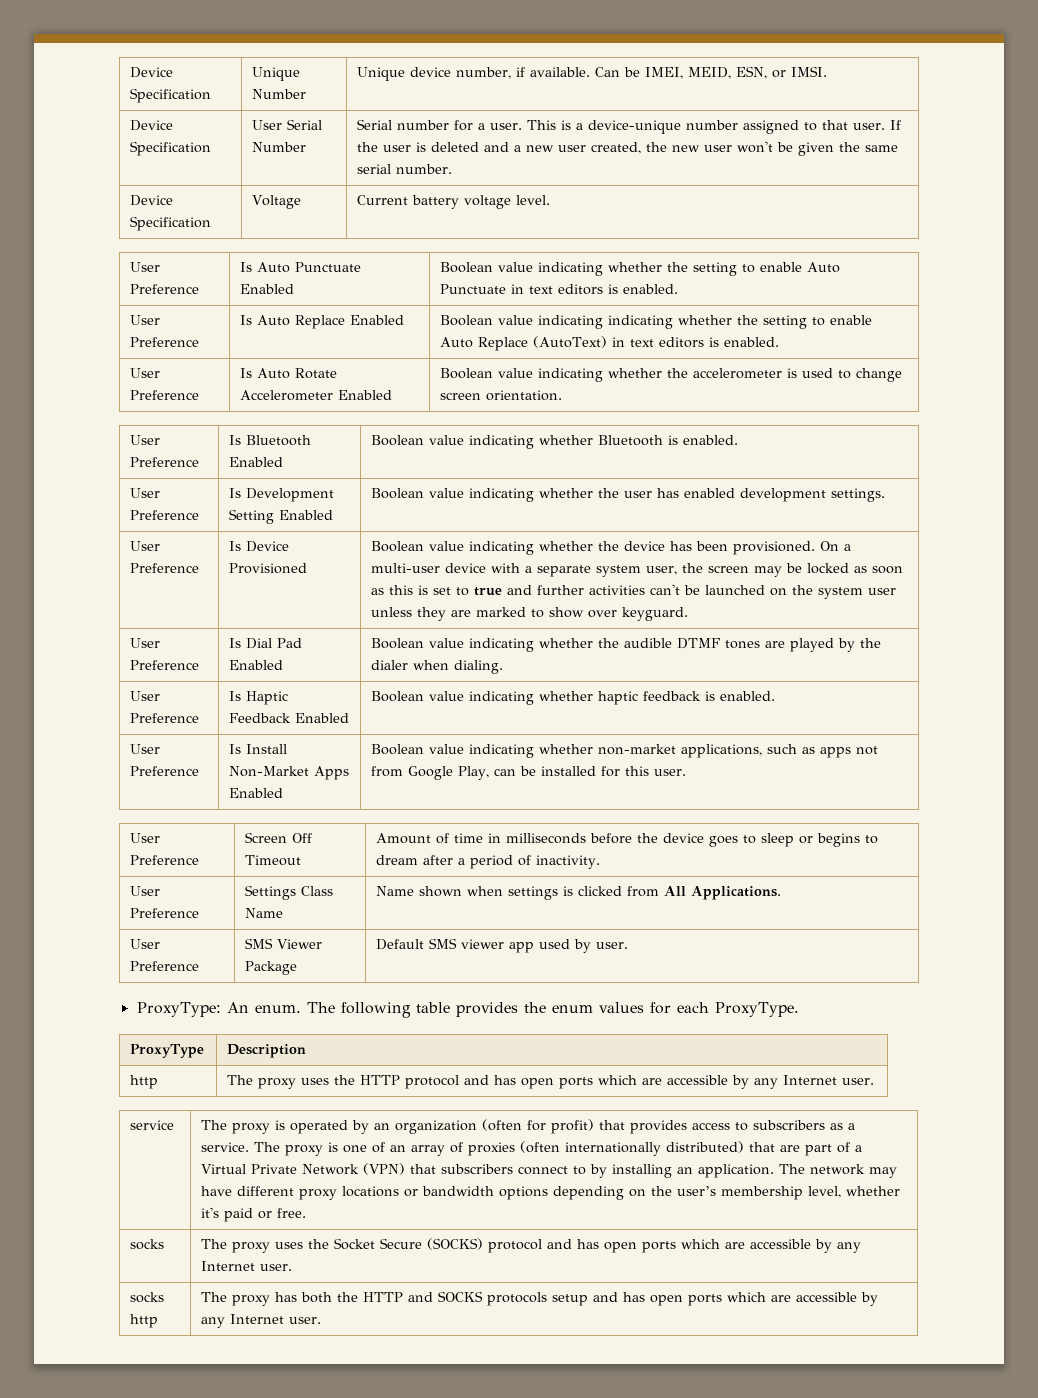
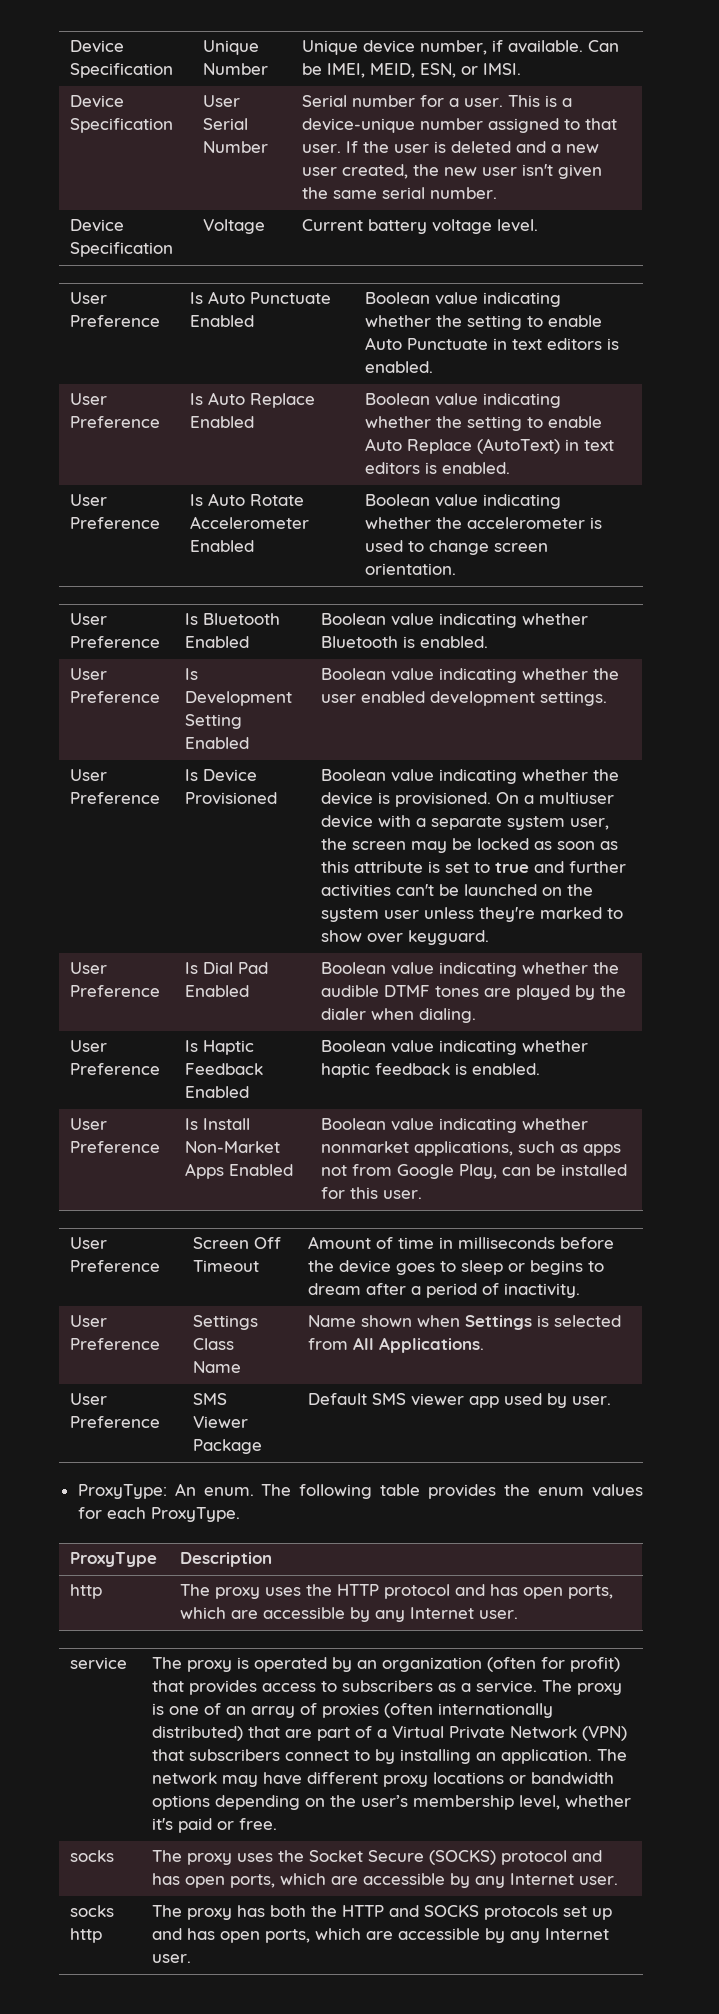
- Device Specification | User Serial Number | Serial number for a user. This is a device-unique number assigned to that user. If the user is deleted and a new user created, the new user won't be given the same serial number.
+ Device Specification | User Serial Number | Serial number for a user. This is a device-unique number assigned to that user. If the user is deleted and a new user created, the new user isn't given the same serial number.
- User Preference | Is Auto Replace Enabled | Boolean value indicating indicating whether the setting to enable Auto Replace (AutoText) in text editors is enabled.
+ User Preference | Is Auto Replace Enabled | Boolean value indicating whether the setting to enable Auto Replace (AutoText) in text editors is enabled.
- User Preference | Is Development Setting Enabled | Boolean value indicating whether the user has enabled development settings.
+ User Preference | Is Development Setting Enabled | Boolean value indicating whether the user enabled development settings.
- Boolean value indicating whether the device has been provisioned.
+ Boolean value indicating whether the device is provisioned.
- On a multi-user device with a separate system user, the screen may be locked as soon as this is set to true and further activities can't be launched on the system user unless they are marked to show over keyguard.
+ On a multiuser device with a separate system user, the screen may be locked as soon as this attribute is set to true and further activities can't be launched on the system user unless they're marked to show over keyguard.
- User Preference | Is Install Non-Market Apps Enabled | Boolean value indicating whether non-market applications, such as apps not from Google Play, can be installed for this user.
+ User Preference | Is Install Non-Market Apps Enabled | Boolean value indicating whether nonmarket applications, such as apps not from Google Play, can be installed for this user.
- User Preference | Settings Class Name | Name shown when settings is clicked from All Applications.
+ User Preference | Settings Class Name | Name shown when Settings is selected from All Applications.
- http | The proxy uses the HTTP protocol and has open ports which are accessible by any Internet user.
+ http | The proxy uses the HTTP protocol and has open ports, which are accessible by any Internet user.
- socks | The proxy uses the Socket Secure (SOCKS) protocol and has open ports which are accessible by any Internet user.
+ socks | The proxy uses the Socket Secure (SOCKS) protocol and has open ports, which are accessible by any Internet user.
- socks http | The proxy has both the HTTP and SOCKS protocols setup and has open ports which are accessible by any Internet user.
+ socks http | The proxy has both the HTTP and SOCKS protocols set up and has open ports, which are accessible by any Internet user.

